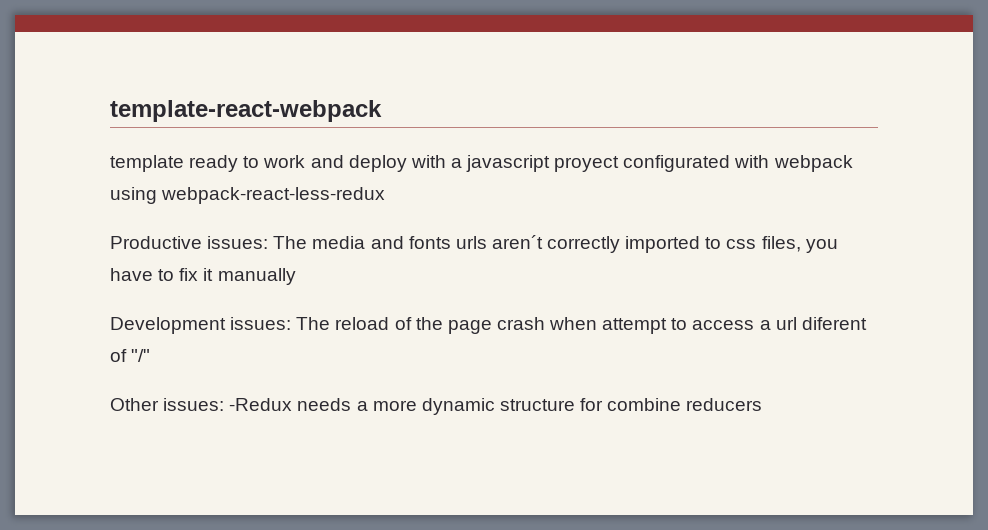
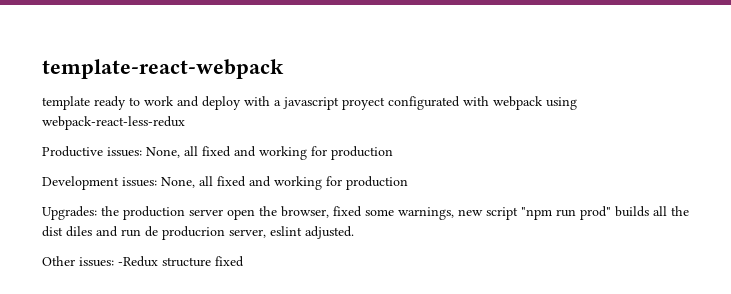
- Productive issues: The media and fonts urls aren´t correctly imported to css files, you have to fix it manually
- Development issues: The reload of the page crash when attempt to access a url diferent of "/"
- Other issues: -Redux needs a more dynamic structure for combine reducers
+ Productive issues: None, all fixed and working for production
+ Development issues: None, all fixed and working for production
+ Upgrades: the production server open the browser, fixed some warnings, new script "npm run prod" builds all the dist diles and run de producrion server, eslint adjusted.
+ Other issues: -Redux structure fixed

